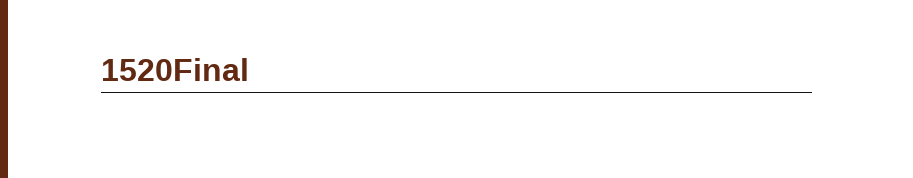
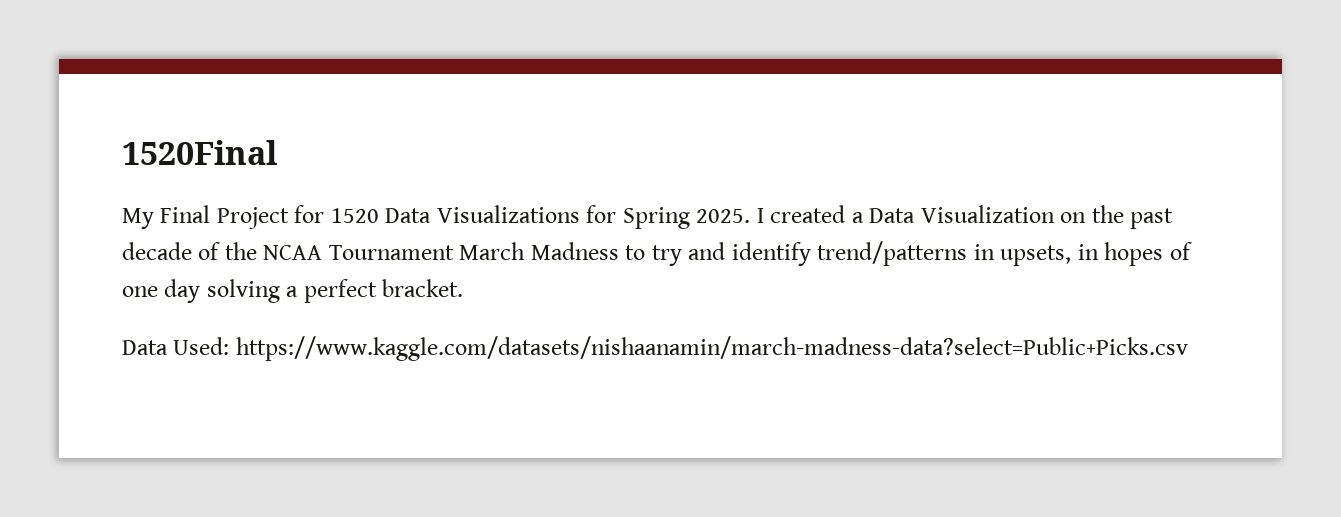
+ My Final Project for 1520 Data Visualizations for Spring 2025. I created a Data Visualization on the past decade of the NCAA Tournament March Madness to try and identify trend/patterns in upsets, in hopes of one day solving a perfect bracket.
+ Data Used: https://www.kaggle.com/datasets/nishaanamin/march-madness-data?select=Public+Picks.csv

